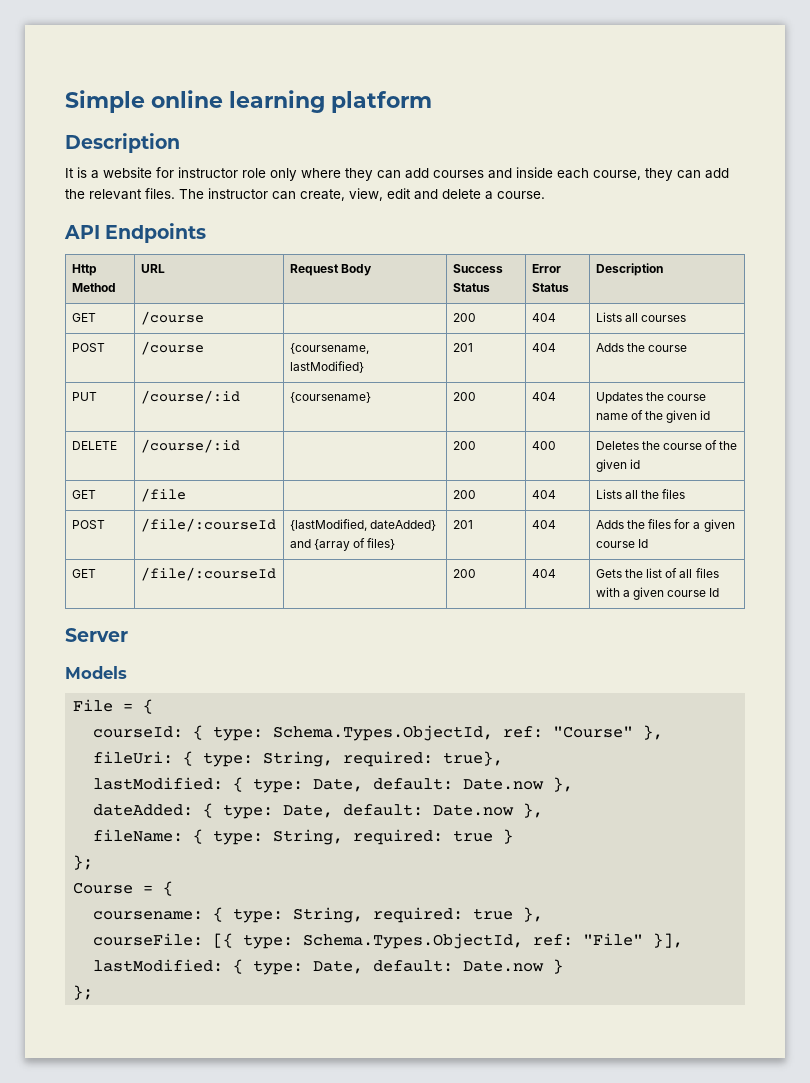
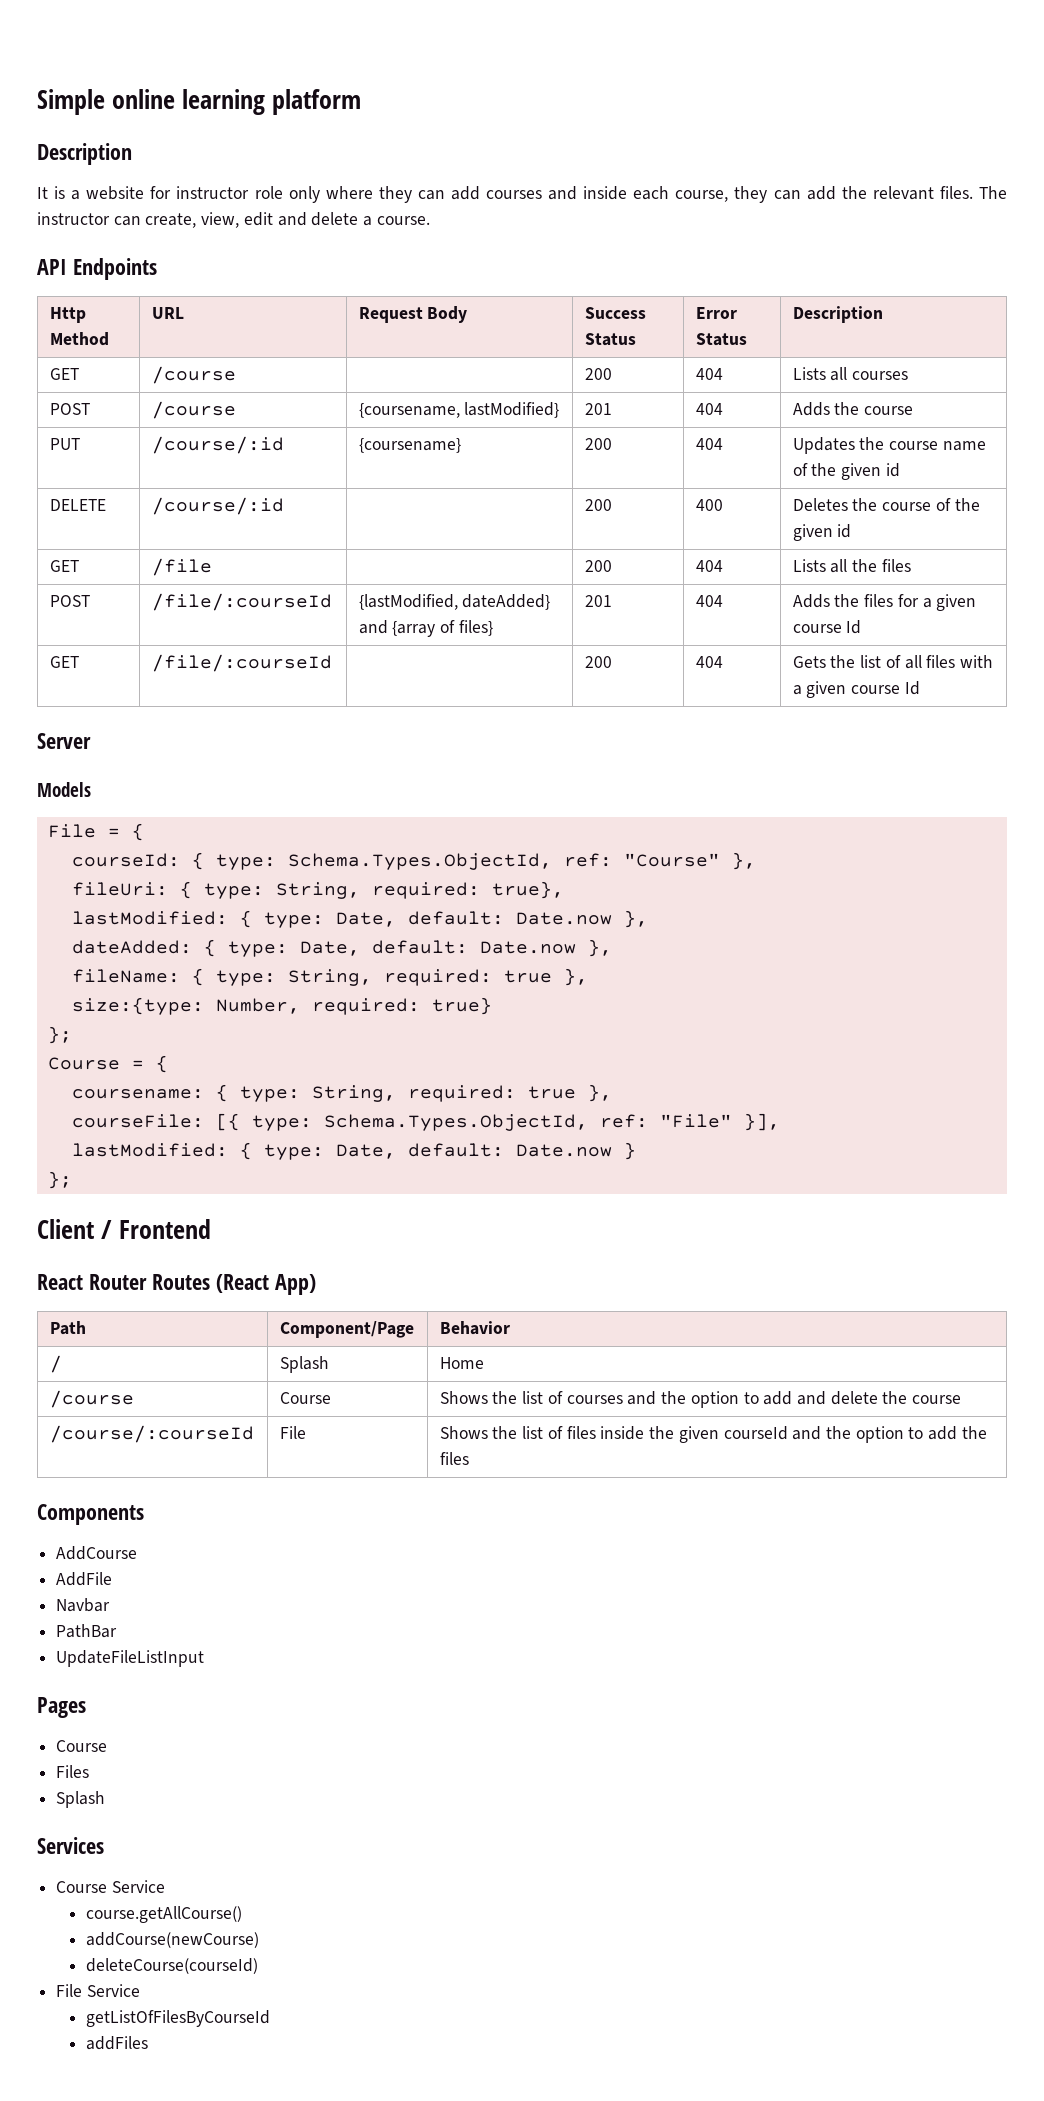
- fileName: { type: String, required: true }
+ fileName: { type: String, required: true },
+ size:{type: Number, required: true}
+ Client / Frontend
+ React Router Routes (React App)
+ Path | Component/Page | Behavior
+ / | Splash | Home
+ /course | Course | Shows the list of courses and the option to add and delete the course
+ /course/:courseId | File | Shows the list of files inside the given courseId and the option to add the files
+ Components
+ AddCourse
+ AddFile
+ Navbar
+ PathBar
+ UpdateFileListInput
+ Pages
+ Course
+ Files
+ Splash
+ Services
+ Course Service
+ course.getAllCourse()
+ addCourse(newCourse)
+ deleteCourse(courseId)
+ File Service
+ getListOfFilesByCourseId
+ addFiles

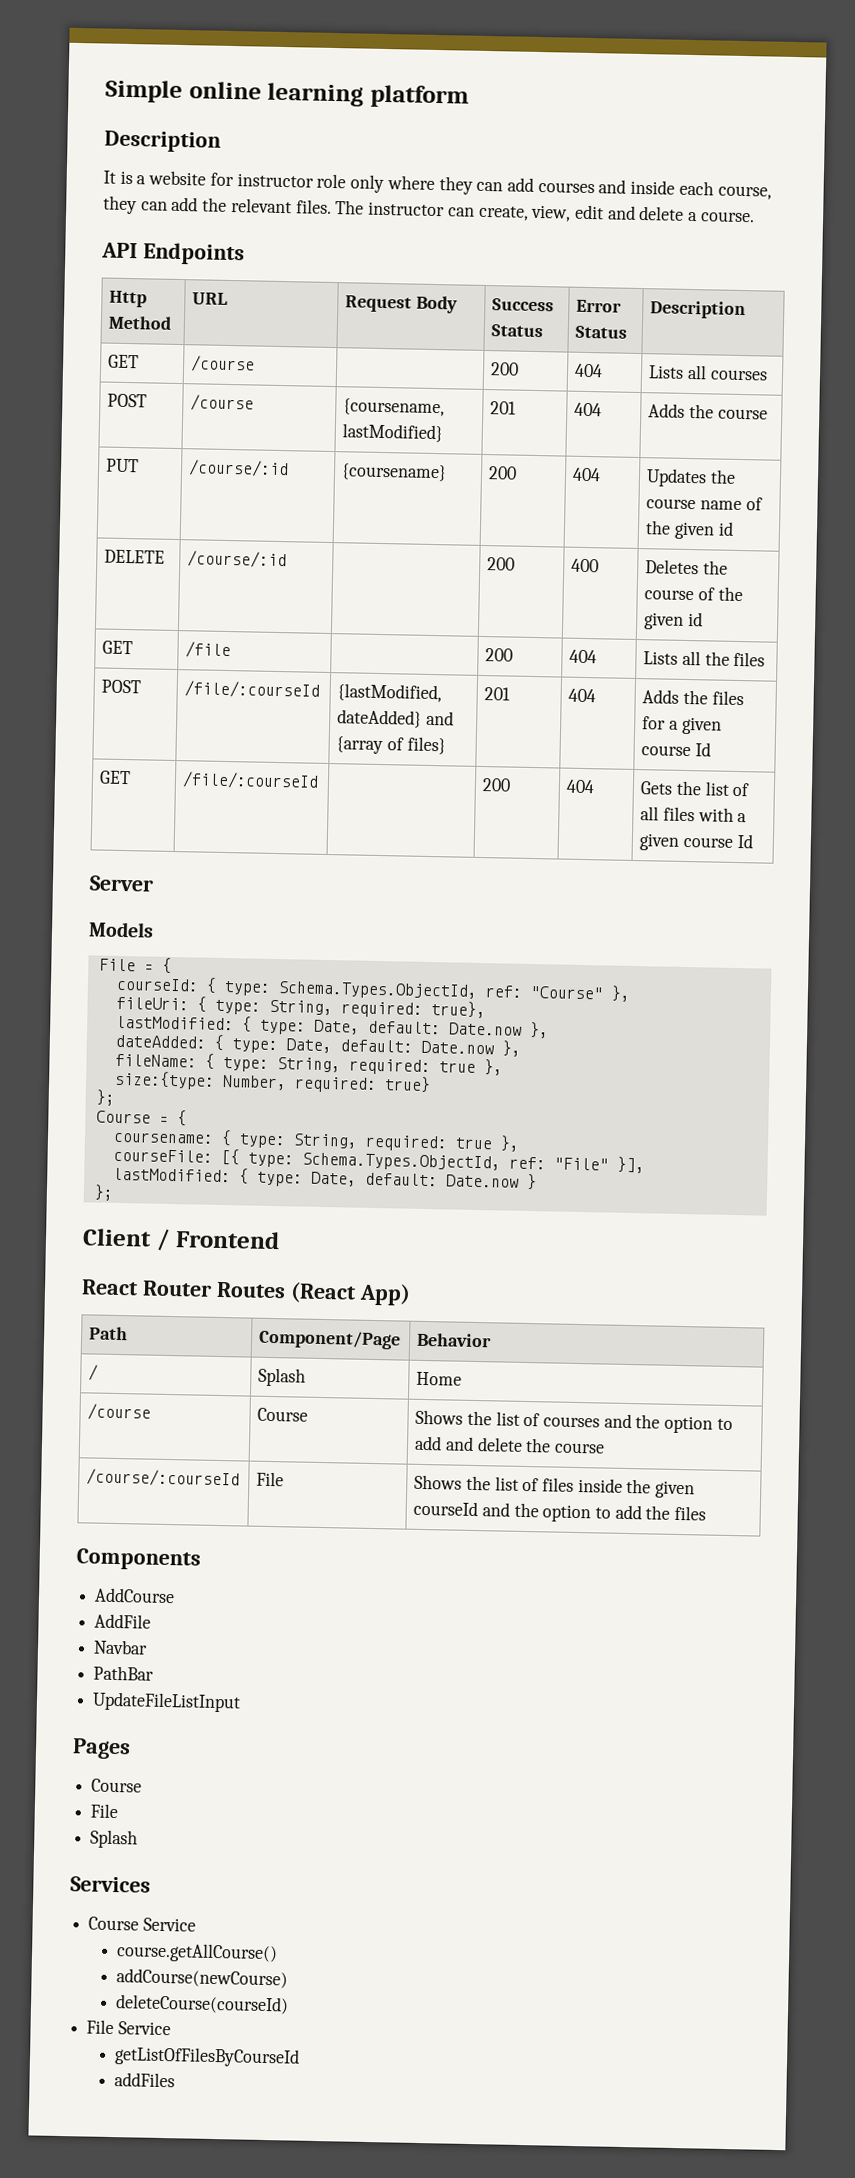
  Pages
  Course
- Files
+ File

